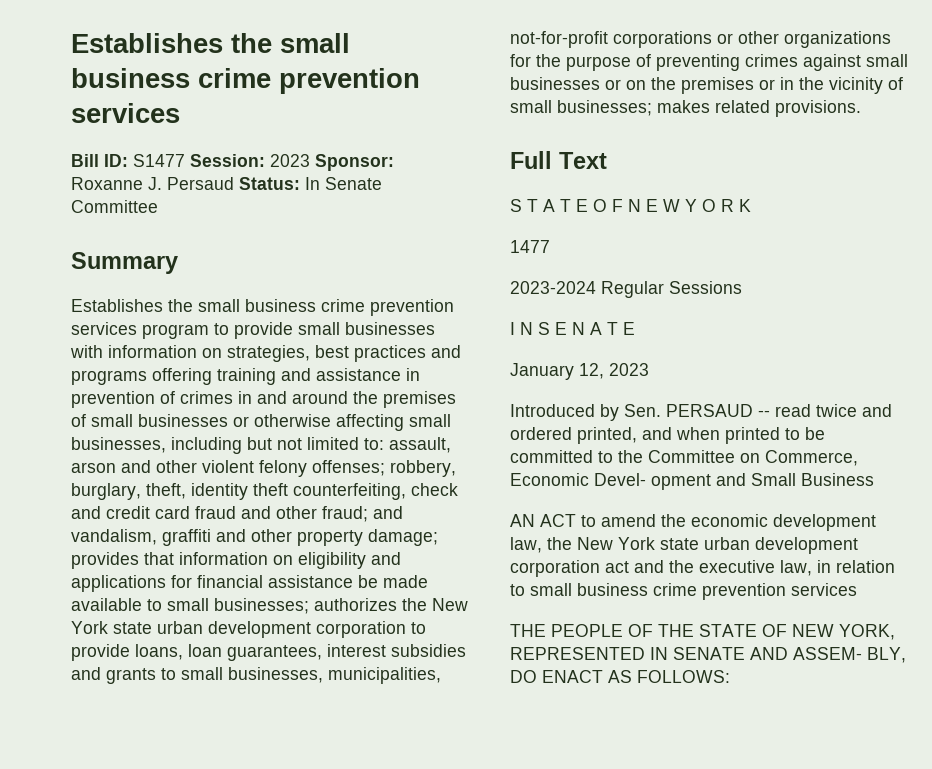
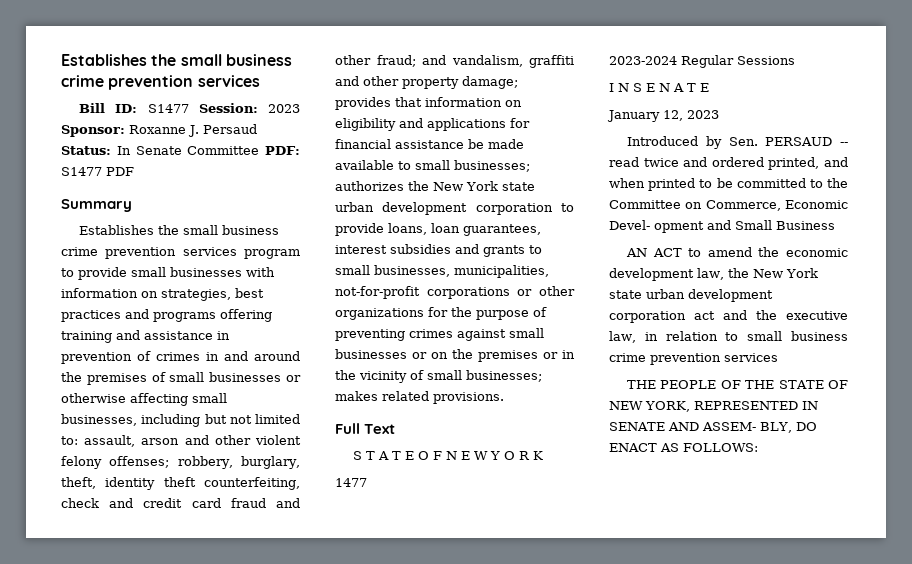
- Bill ID: S1477 Session: 2023 Sponsor: Roxanne J. Persaud Status: In Senate Committee
+ Bill ID: S1477 Session: 2023 Sponsor: Roxanne J. Persaud Status: In Senate Committee PDF: S1477 PDF

